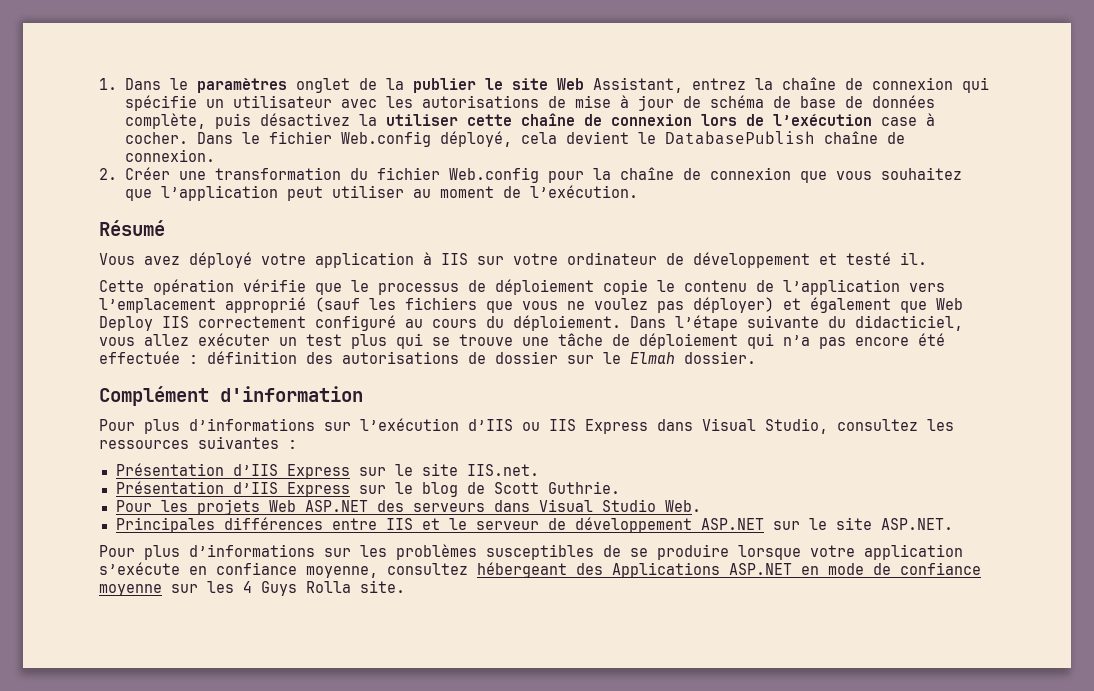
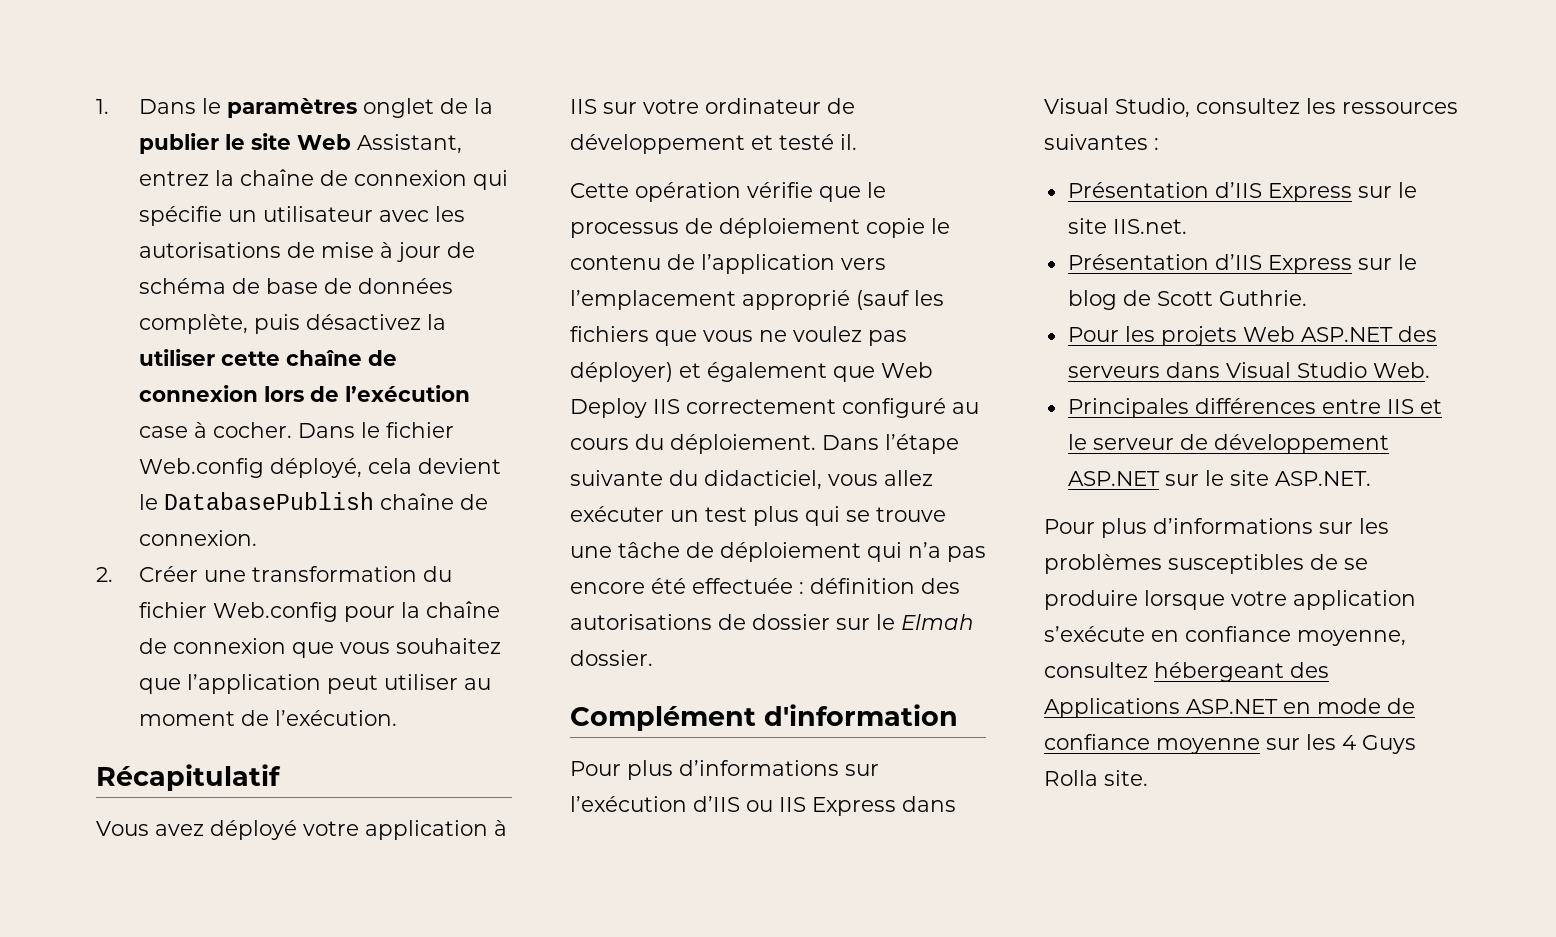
- Résumé
+ Récapitulatif

